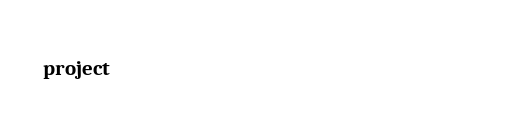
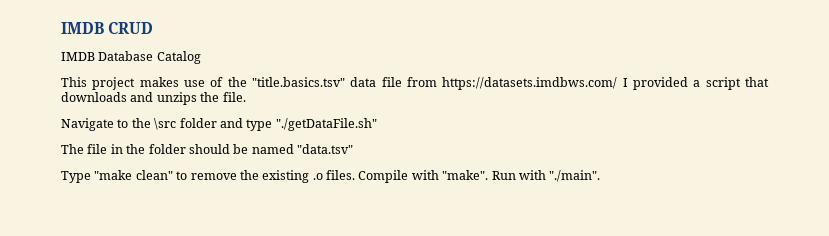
- project
+ IMDB CRUD
+ IMDB Database Catalog
+ This project makes use of the "title.basics.tsv" data file from https://datasets.imdbws.com/ I provided a script that downloads and unzips the file.
+ Navigate to the \src folder and type "./getDataFile.sh"
+ The file in the folder should be named "data.tsv"
+ Type "make clean" to remove the existing .o files. Compile with "make". Run with "./main".

